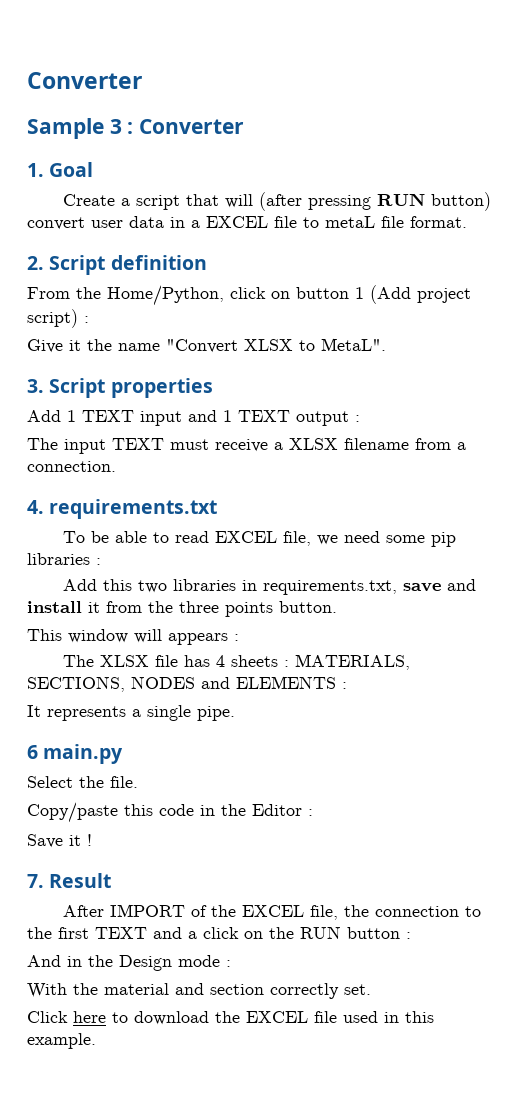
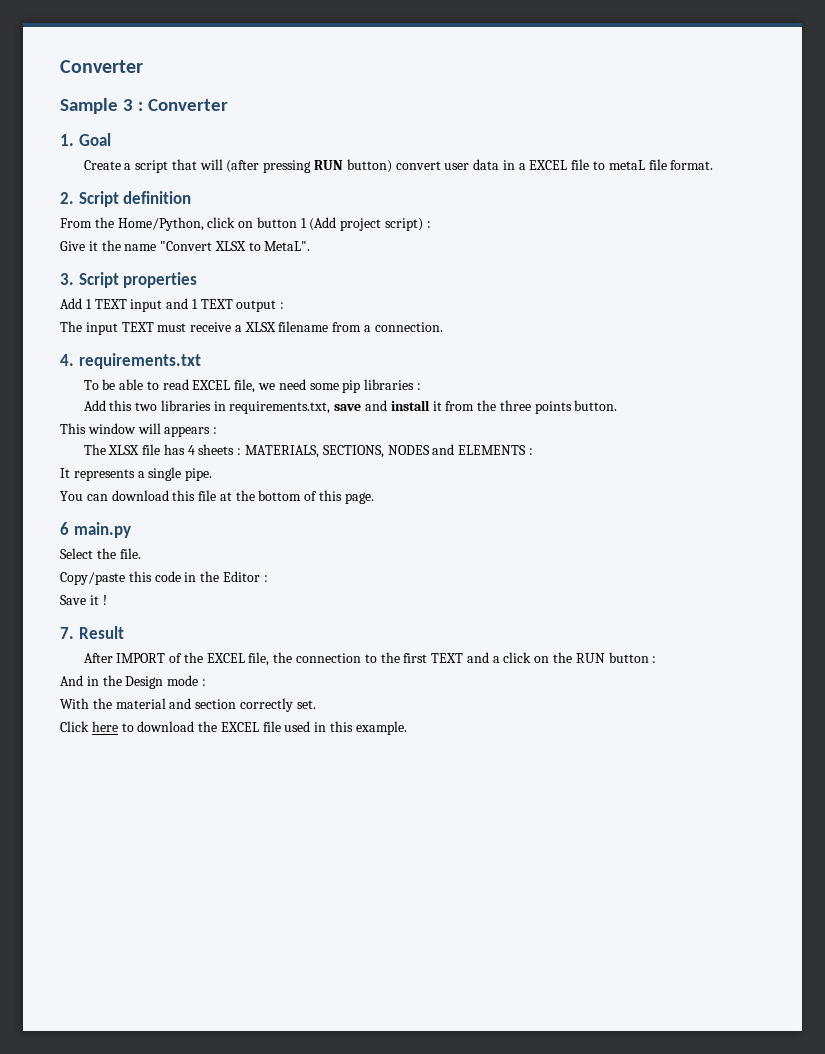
+ You can download this file at the bottom of this page.

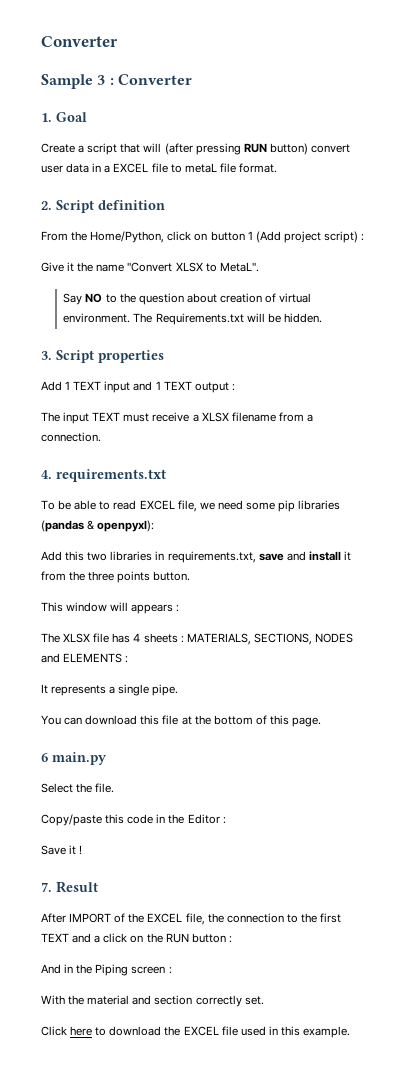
+ Say NO to the question about creation of virtual environment. The Requirements.txt will be hidden.
- To be able to read EXCEL file, we need some pip libraries :
+ To be able to read EXCEL file, we need some pip libraries (pandas & openpyxl):
- And in the Design mode :
+ And in the Piping screen :

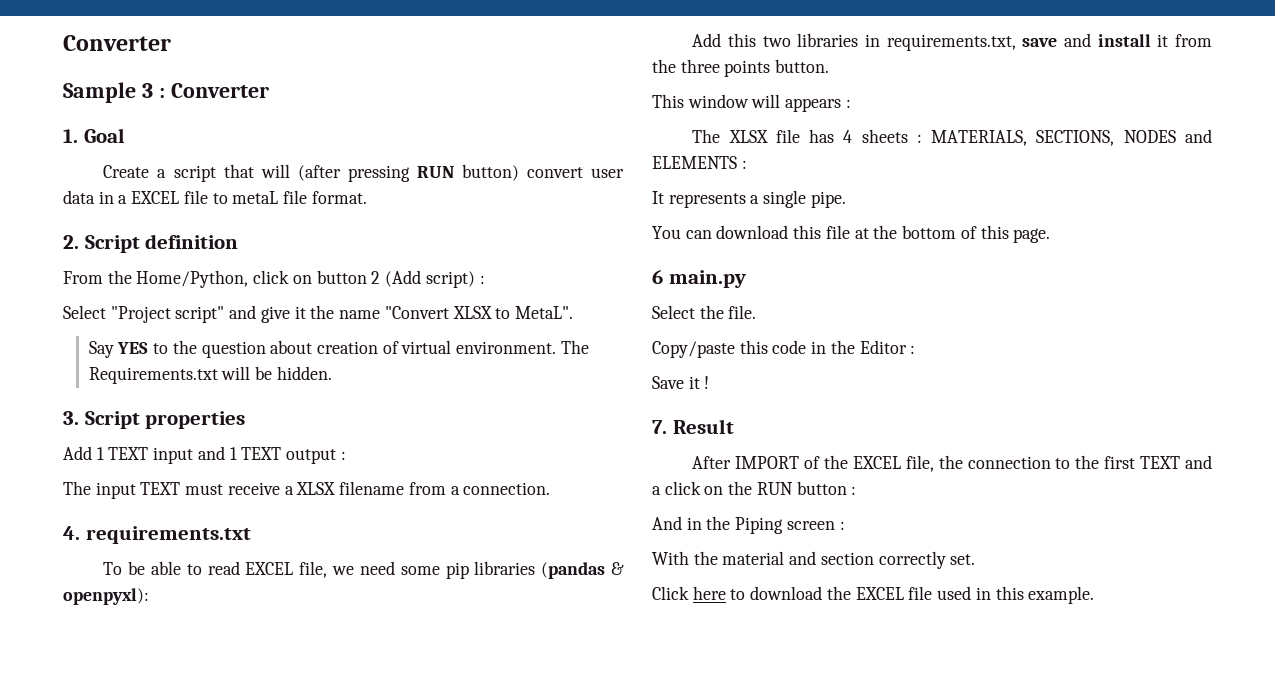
- From the Home/Python, click on button 1 (Add project script) :
+ From the Home/Python, click on button 2 (Add script) :
- Give it the name "Convert XLSX to MetaL".
+ Select "Project script" and give it the name "Convert XLSX to MetaL".
- Say NO to the question about creation of virtual environment.
+ Say YES to the question about creation of virtual environment.

